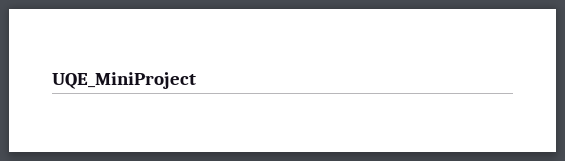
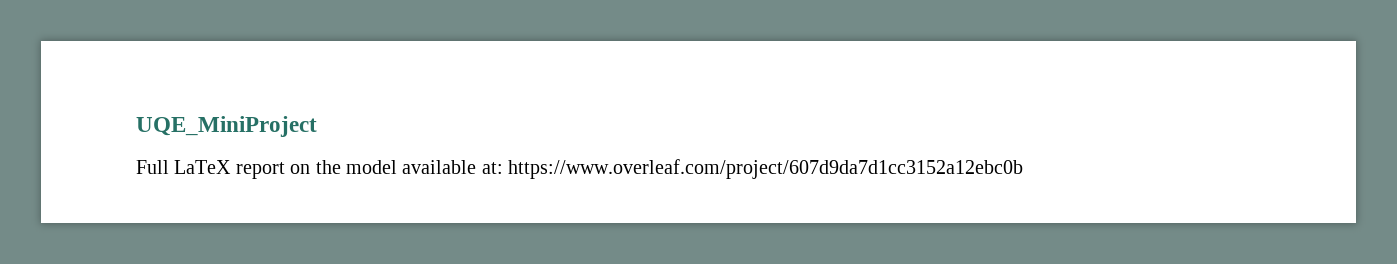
+ Full LaTeX report on the model available at: https://www.overleaf.com/project/607d9da7d1cc3152a12ebc0b

